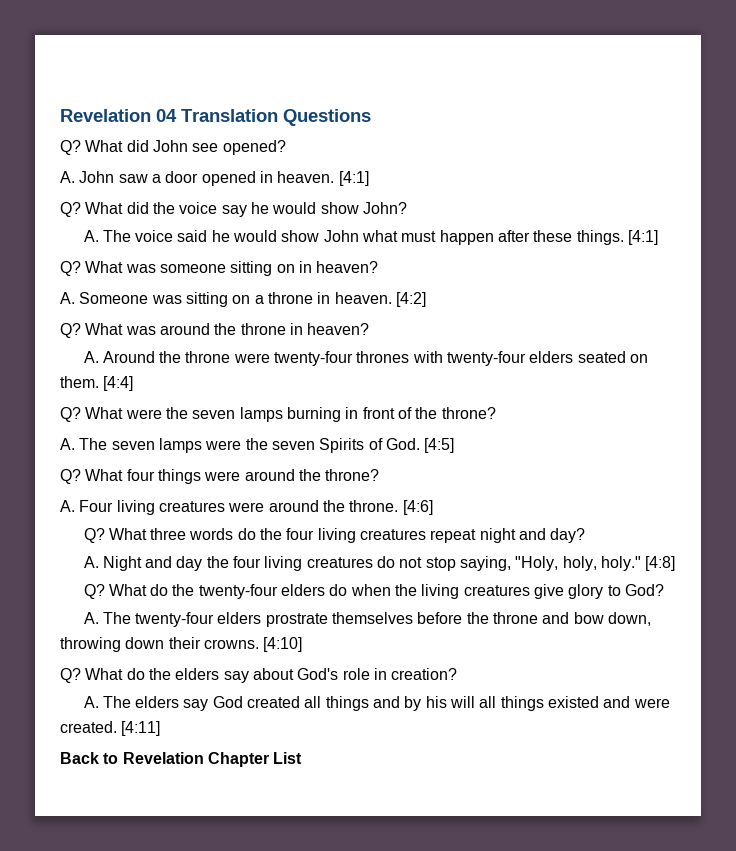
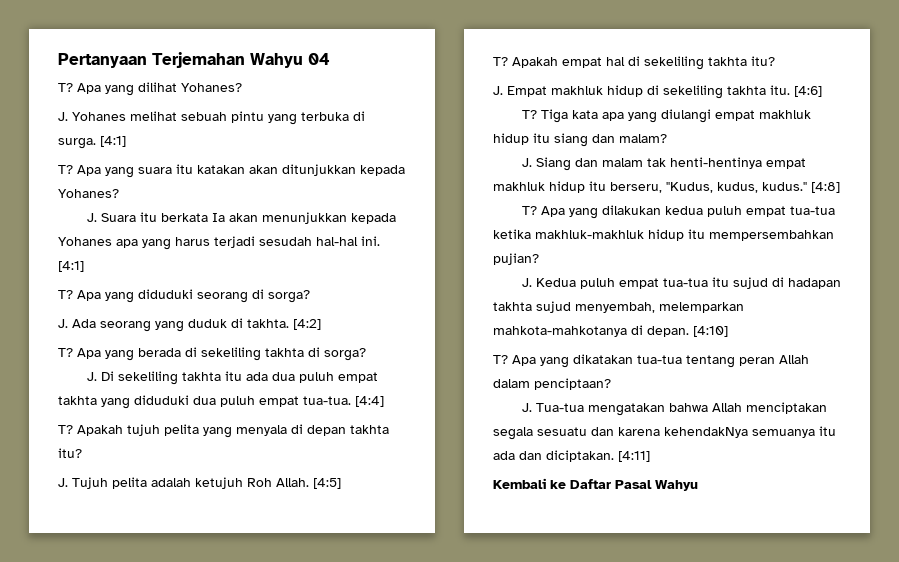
- Revelation 04 Translation Questions
- Q? What did John see opened?
- A. John saw a door opened in heaven. [4:1]
- Q? What did the voice say he would show John?
- A. The voice said he would show John what must happen after these things. [4:1]
- Q? What was someone sitting on in heaven?
- A. Someone was sitting on a throne in heaven. [4:2]
- Q? What was around the throne in heaven?
- A. Around the throne were twenty-four thrones with twenty-four elders seated on them. [4:4]
- Q? What were the seven lamps burning in front of the throne?
- A. The seven lamps were the seven Spirits of God. [4:5]
- Q? What four things were around the throne?
- A. Four living creatures were around the throne. [4:6]
- Q? What three words do the four living creatures repeat night and day?
- A. Night and day the four living creatures do not stop saying, "Holy, holy, holy." [4:8]
- Q? What do the twenty-four elders do when the living creatures give glory to God?
- A. The twenty-four elders prostrate themselves before the throne and bow down, throwing down their crowns. [4:10]
- Q? What do the elders say about God's role in creation?
- A. The elders say God created all things and by his will all things existed and were created. [4:11]
- Back to Revelation Chapter List
+ Pertanyaan Terjemahan Wahyu 04
+ T? Apa yang dilihat Yohanes?
+ J. Yohanes melihat sebuah pintu yang terbuka di surga. [4:1]
+ T? Apa yang suara itu katakan akan ditunjukkan kepada Yohanes?
+ J. Suara itu berkata Ia akan menunjukkan kepada Yohanes apa yang harus terjadi sesudah hal-hal ini. [4:1]
+ T? Apa yang diduduki seorang di sorga?
+ J. Ada seorang yang duduk di takhta. [4:2]
+ T? Apa yang berada di sekeliling takhta di sorga?
+ J. Di sekeliling takhta itu ada dua puluh empat takhta yang diduduki dua puluh empat tua-tua. [4:4]
+ T? Apakah tujuh pelita yang menyala di depan takhta itu?
+ J. Tujuh pelita adalah ketujuh Roh Allah. [4:5]
+ T? Apakah empat hal di sekeliling takhta itu?
+ J. Empat makhluk hidup di sekeliling takhta itu. [4:6]
+ T? Tiga kata apa yang diulangi empat makhluk hidup itu siang dan malam?
+ J. Siang dan malam tak henti-hentinya empat makhluk hidup itu berseru, "Kudus, kudus, kudus." [4:8]
+ T? Apa yang dilakukan kedua puluh empat tua-tua ketika makhluk-makhluk hidup itu mempersembahkan pujian?
+ J. Kedua puluh empat tua-tua itu sujud di hadapan takhta sujud menyembah, melemparkan mahkota-mahkotanya di depan. [4:10]
+ T? Apa yang dikatakan tua-tua tentang peran Allah dalam penciptaan?
+ J. Tua-tua mengatakan bahwa Allah menciptakan segala sesuatu dan karena kehendakNya semuanya itu ada dan diciptakan. [4:11]
+ Kembali ke Daftar Pasal Wahyu

